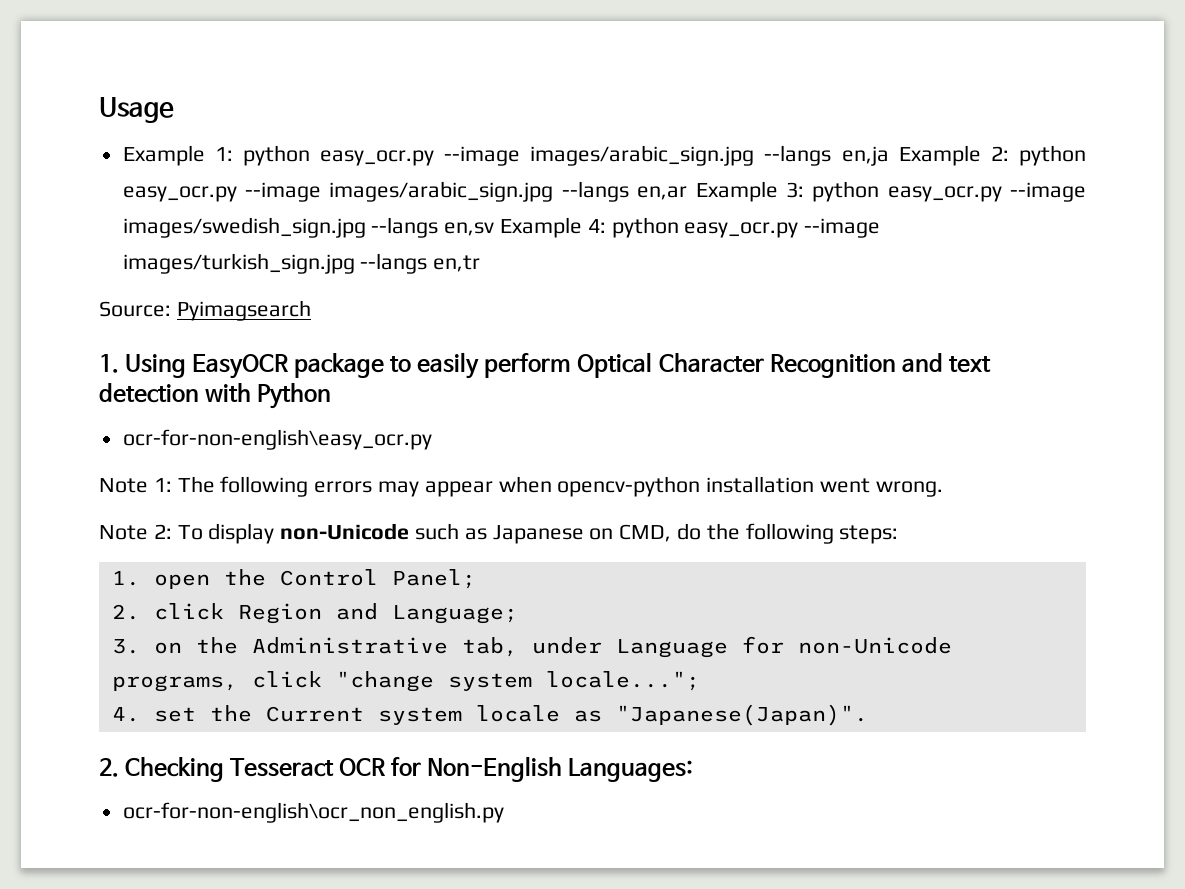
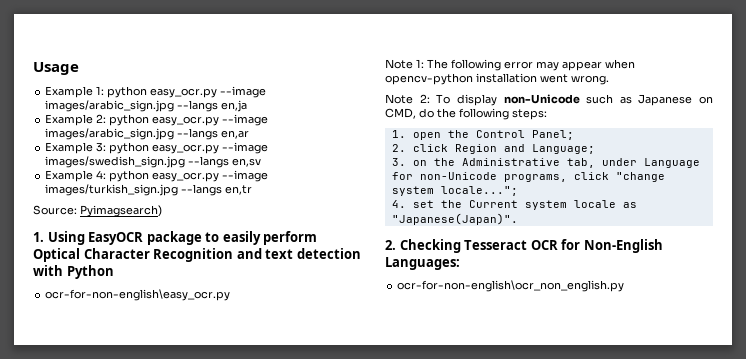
- Example 1: python easy_ocr.py --image images/arabic_sign.jpg --langs en,ja Example 2: python easy_ocr.py --image images/arabic_sign.jpg --langs en,ar Example 3: python easy_ocr.py --image images/swedish_sign.jpg --langs en,sv Example 4: python easy_ocr.py --image images/turkish_sign.jpg --langs en,tr
+ Example 1: python easy_ocr.py --image images/arabic_sign.jpg --langs en,ja
+ Example 2: python easy_ocr.py --image images/arabic_sign.jpg --langs en,ar
+ Example 3: python easy_ocr.py --image images/swedish_sign.jpg --langs en,sv
+ Example 4: python easy_ocr.py --image images/turkish_sign.jpg --langs en,tr
- Source: Pyimagsearch
+ Source: Pyimagsearch)
- Note 1: The following errors may appear when opencv-python installation went wrong.
+ Note 1: The following error may appear when opencv-python installation went wrong.

